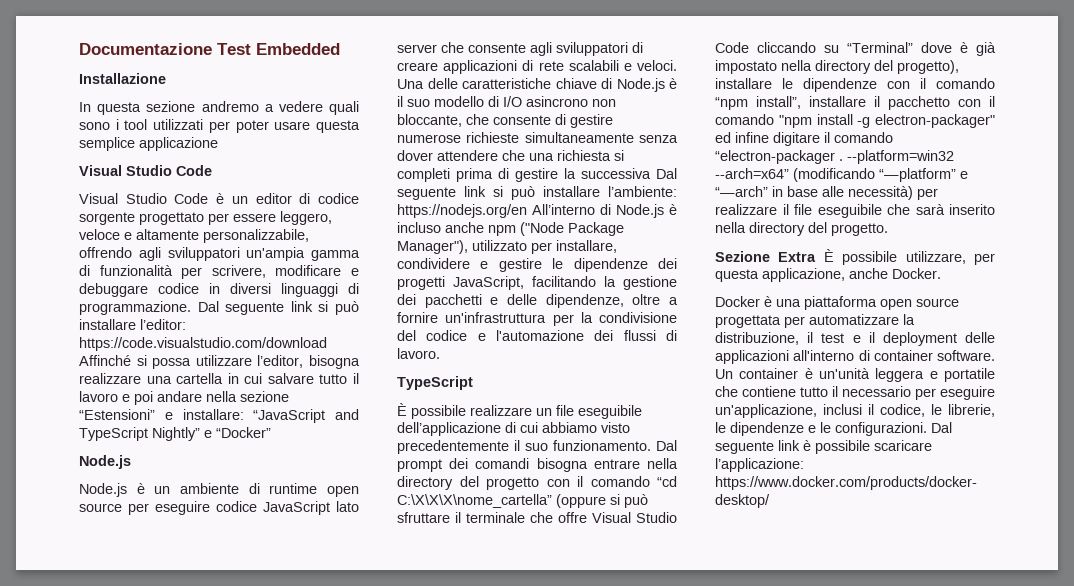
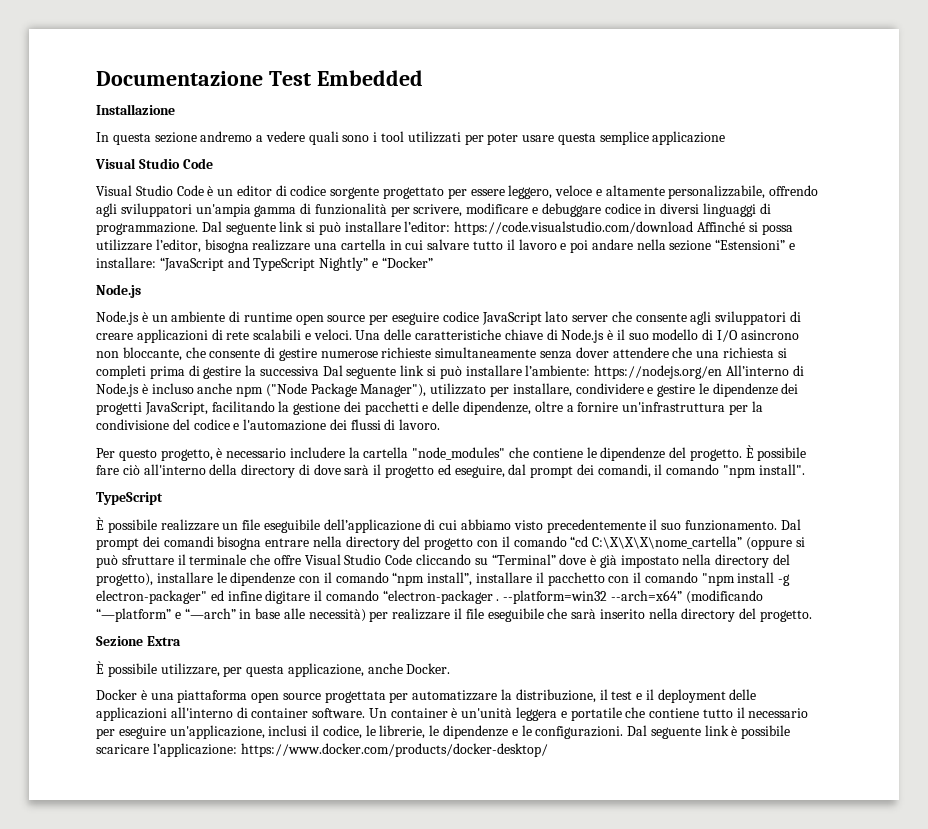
+ Per questo progetto, è necessario includere la cartella "node_modules" che contiene le dipendenze del progetto. È possibile fare ciò all'interno della directory di dove sarà il progetto ed eseguire, dal prompt dei comandi, il comando "npm install".
- Sezione Extra È possibile utilizzare, per questa applicazione, anche Docker.
+ Sezione Extra
+ È possibile utilizzare, per questa applicazione, anche Docker.

